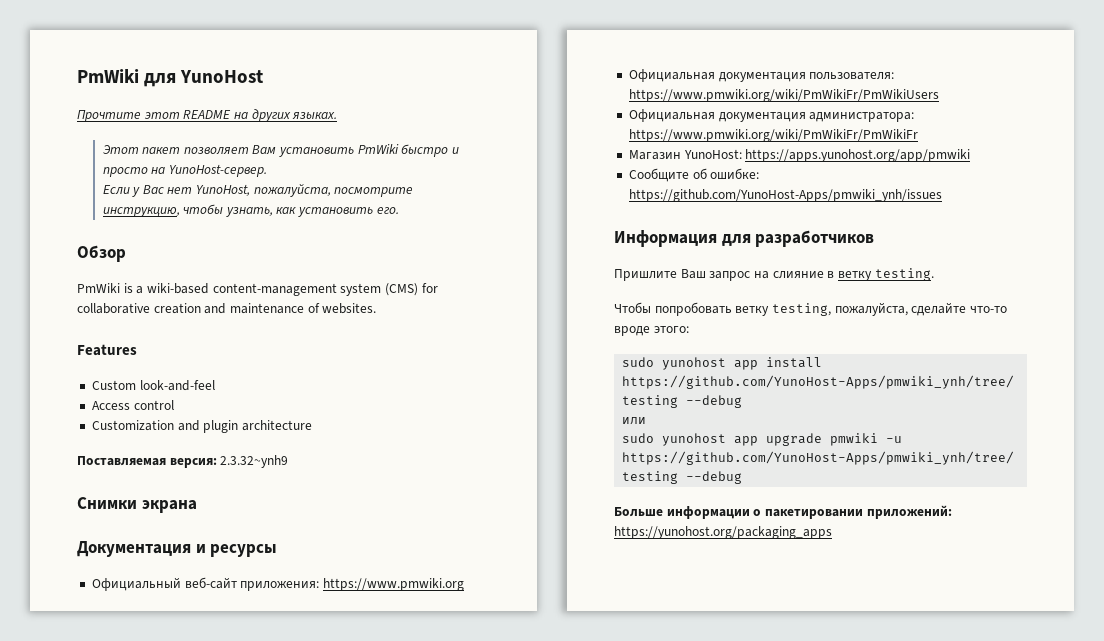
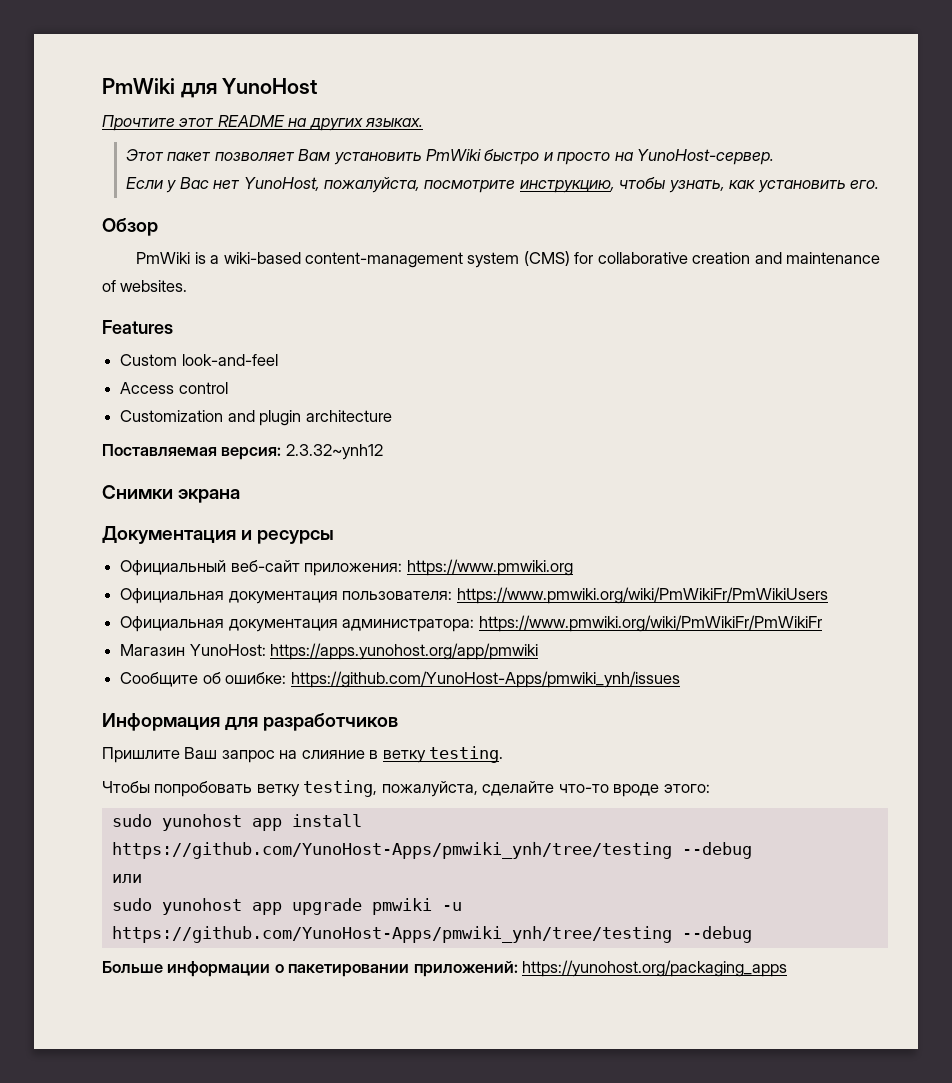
- Поставляемая версия: 2.3.32~ynh9
+ Поставляемая версия: 2.3.32~ynh12

